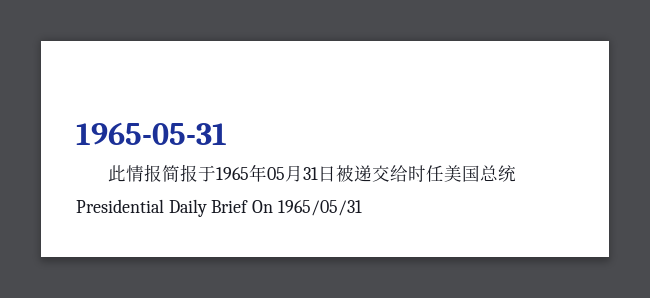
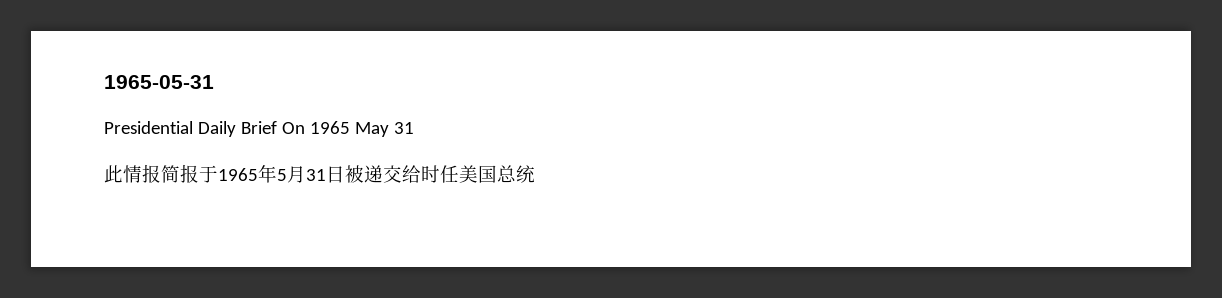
+ Presidential Daily Brief On 1965 May 31
- 此情报简报于1965年05月31日被递交给时任美国总统
+ 此情报简报于1965年5月31日被递交给时任美国总统
- Presidential Daily Brief On 1965/05/31

